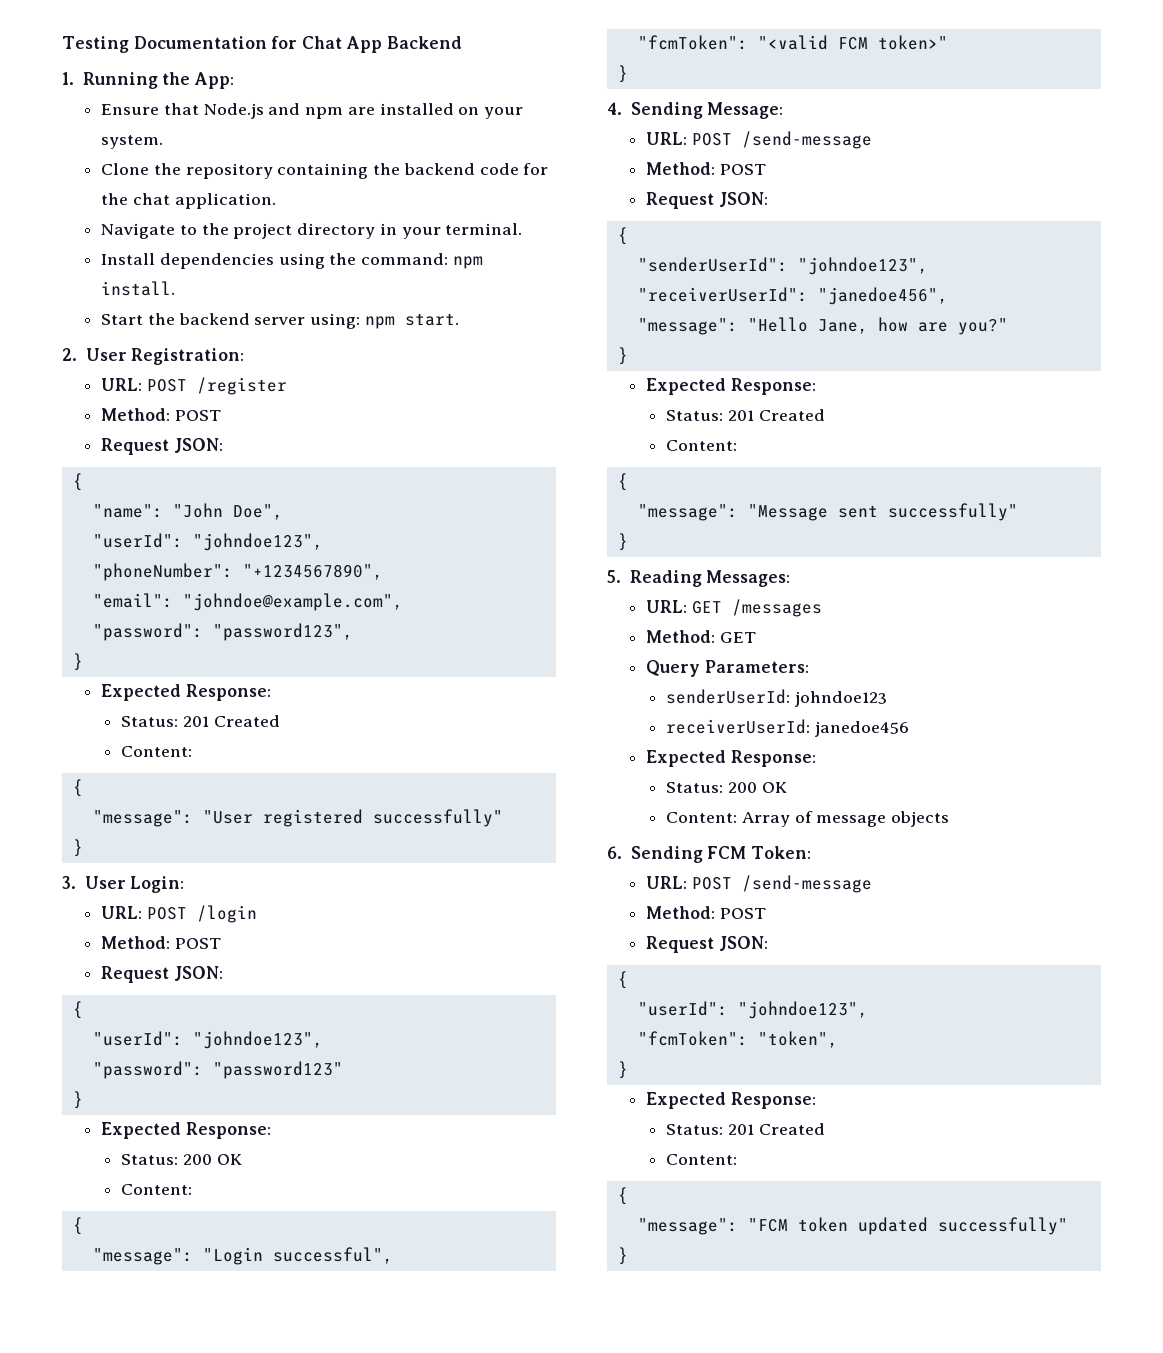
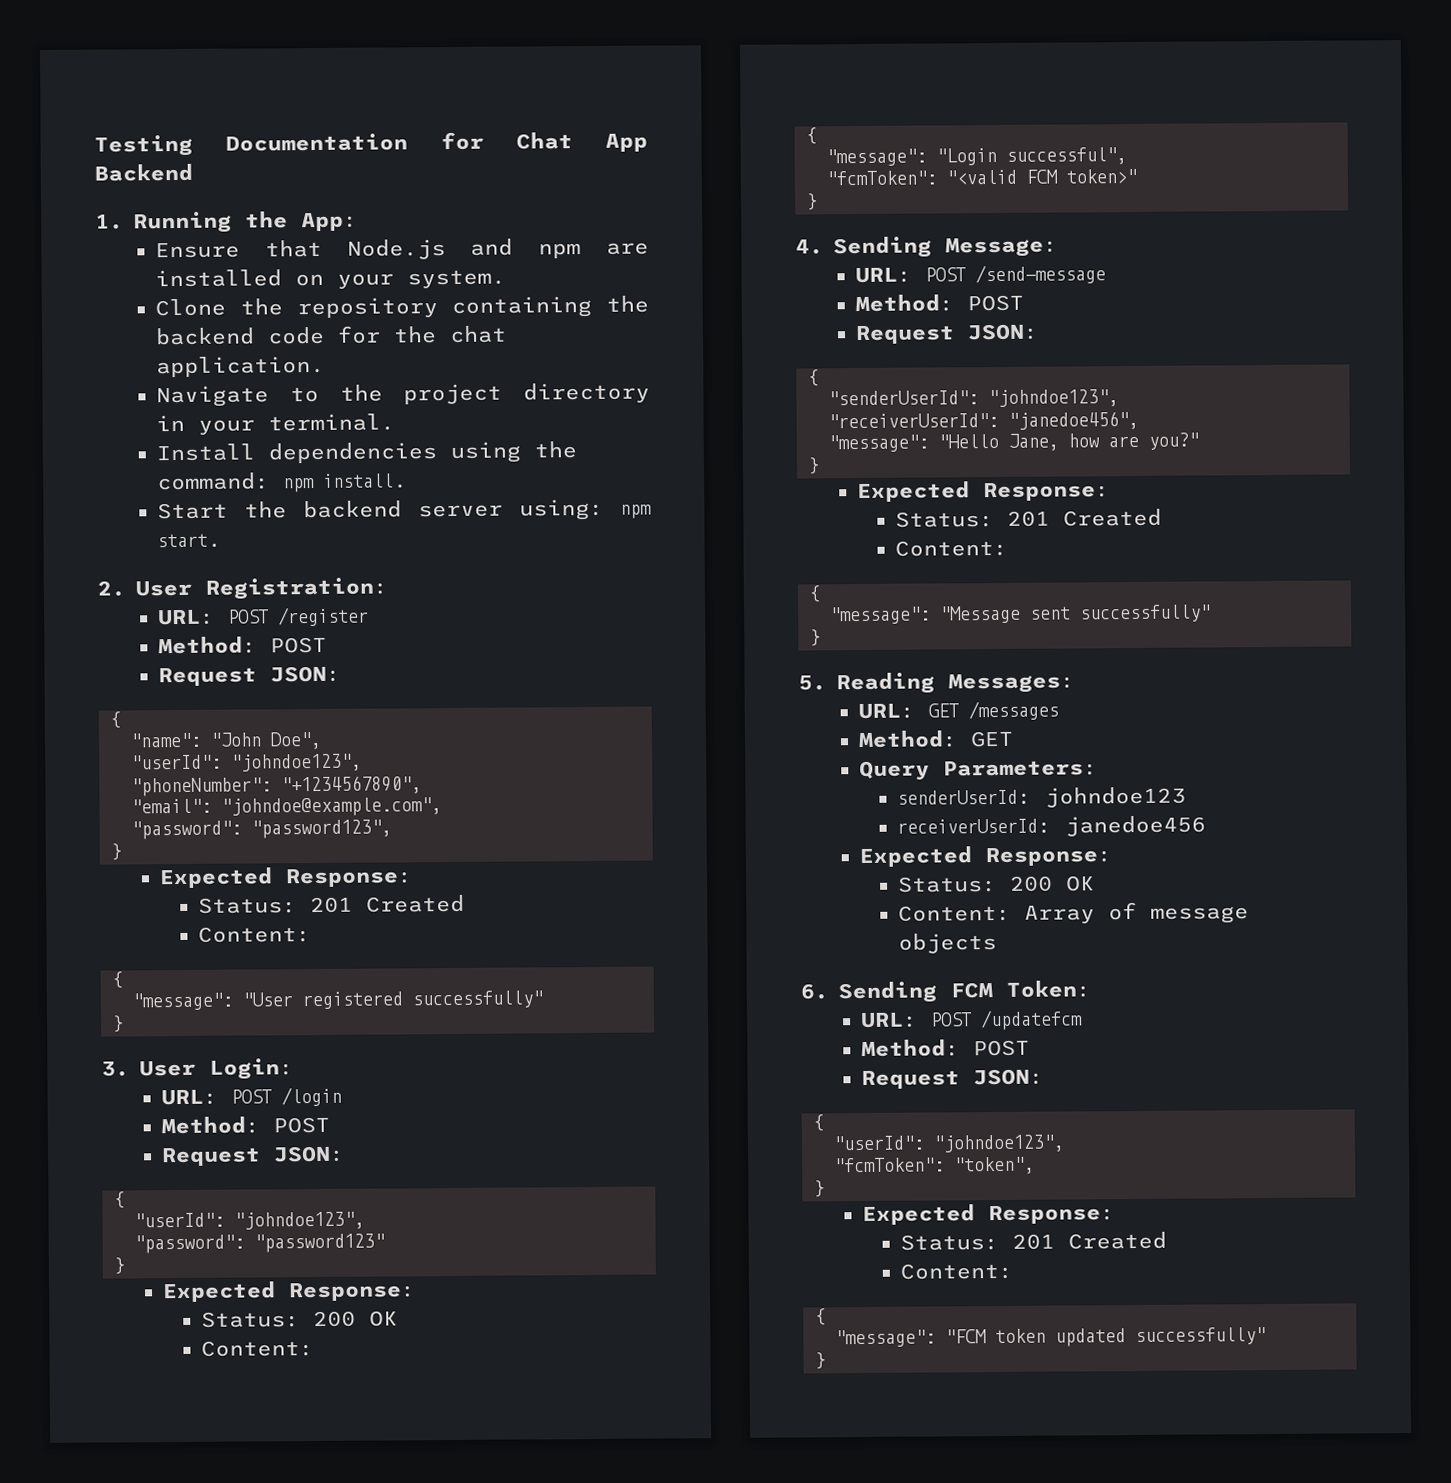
  6. Sending FCM Token:
- URL: POST /send-message
+ URL: POST /updatefcm

